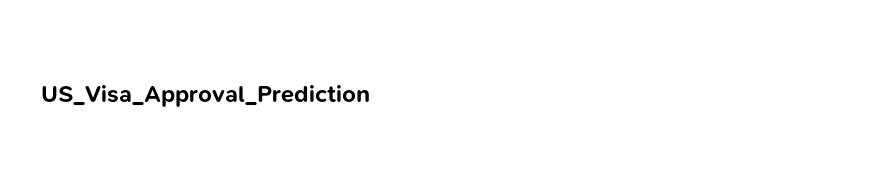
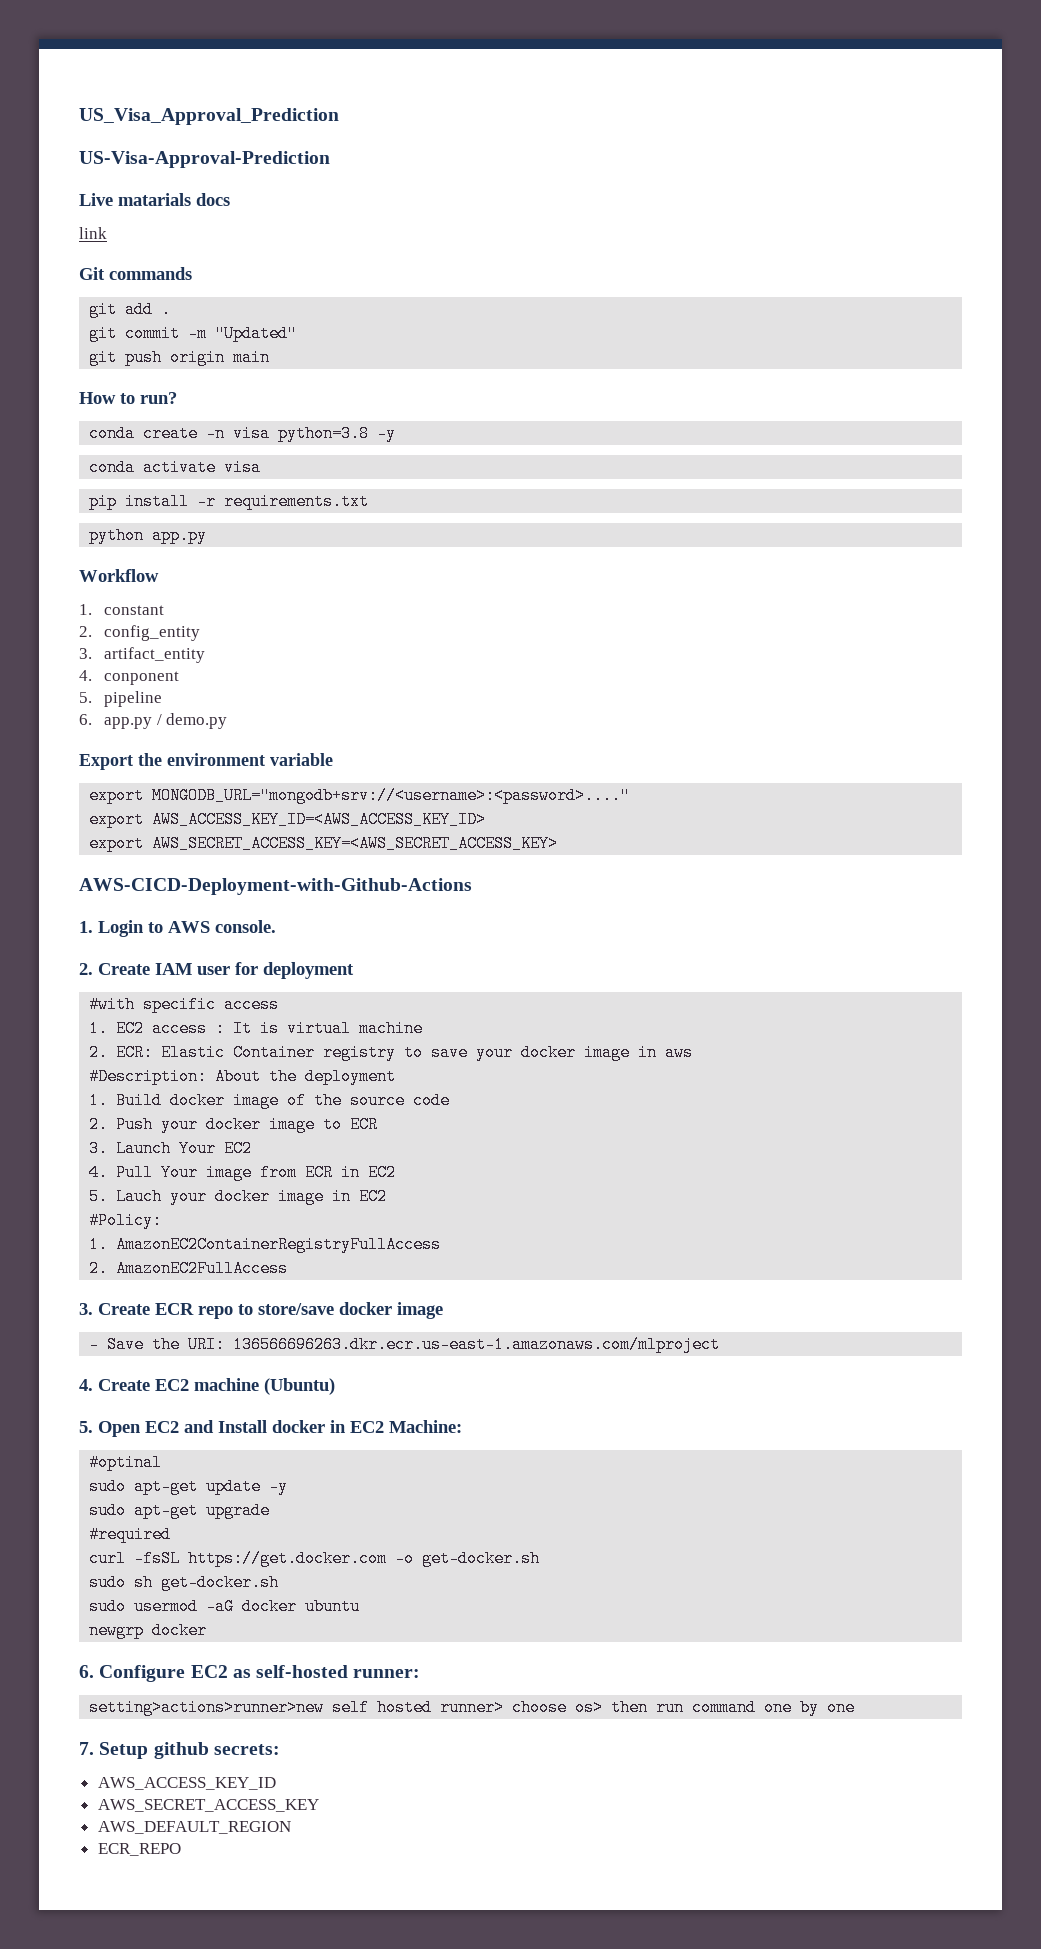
+ US-Visa-Approval-Prediction
+ Live matarials docs
+ link
+ Git commands
+ git add .
+ git commit -m "Updated"
+ git push origin main
+ How to run?
+ conda create -n visa python=3.8 -y
+ conda activate visa
+ pip install -r requirements.txt
+ python app.py
+ Workflow
+ 1. constant
+ 2. config_entity
+ 3. artifact_entity
+ 4. conponent
+ 5. pipeline
+ 6. app.py / demo.py
+ Export the environment variable
+ export MONGODB_URL="mongodb+srv://<username>:<password>...."
+ export AWS_ACCESS_KEY_ID=<AWS_ACCESS_KEY_ID>
+ export AWS_SECRET_ACCESS_KEY=<AWS_SECRET_ACCESS_KEY>
+ AWS-CICD-Deployment-with-Github-Actions
+ 1. Login to AWS console.
+ 2. Create IAM user for deployment
+ #with specific access
+ 1. EC2 access : It is virtual machine
+ 2. ECR: Elastic Container registry to save your docker image in aws
+ #Description: About the deployment
+ 1. Build docker image of the source code
+ 2. Push your docker image to ECR
+ 3. Launch Your EC2
+ 4. Pull Your image from ECR in EC2
+ 5. Lauch your docker image in EC2
+ #Policy:
+ 1. AmazonEC2ContainerRegistryFullAccess
+ 2. AmazonEC2FullAccess
+ 3. Create ECR repo to store/save docker image
+ - Save the URI: 136566696263.dkr.ecr.us-east-1.amazonaws.com/mlproject
+ 4. Create EC2 machine (Ubuntu)
+ 5. Open EC2 and Install docker in EC2 Machine:
+ #optinal
+ sudo apt-get update -y
+ sudo apt-get upgrade
+ #required
+ curl -fsSL https://get.docker.com -o get-docker.sh
+ sudo sh get-docker.sh
+ sudo usermod -aG docker ubuntu
+ newgrp docker
+ 6. Configure EC2 as self-hosted runner:
+ setting>actions>runner>new self hosted runner> choose os> then run command one by one
+ 7. Setup github secrets:
+ AWS_ACCESS_KEY_ID
+ AWS_SECRET_ACCESS_KEY
+ AWS_DEFAULT_REGION
+ ECR_REPO

